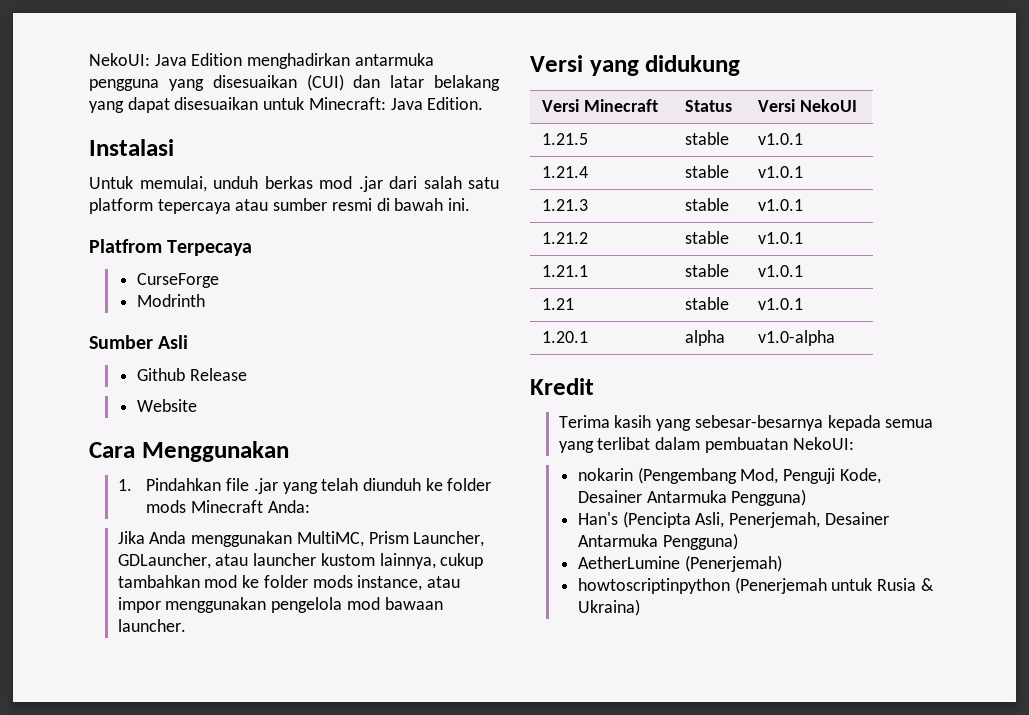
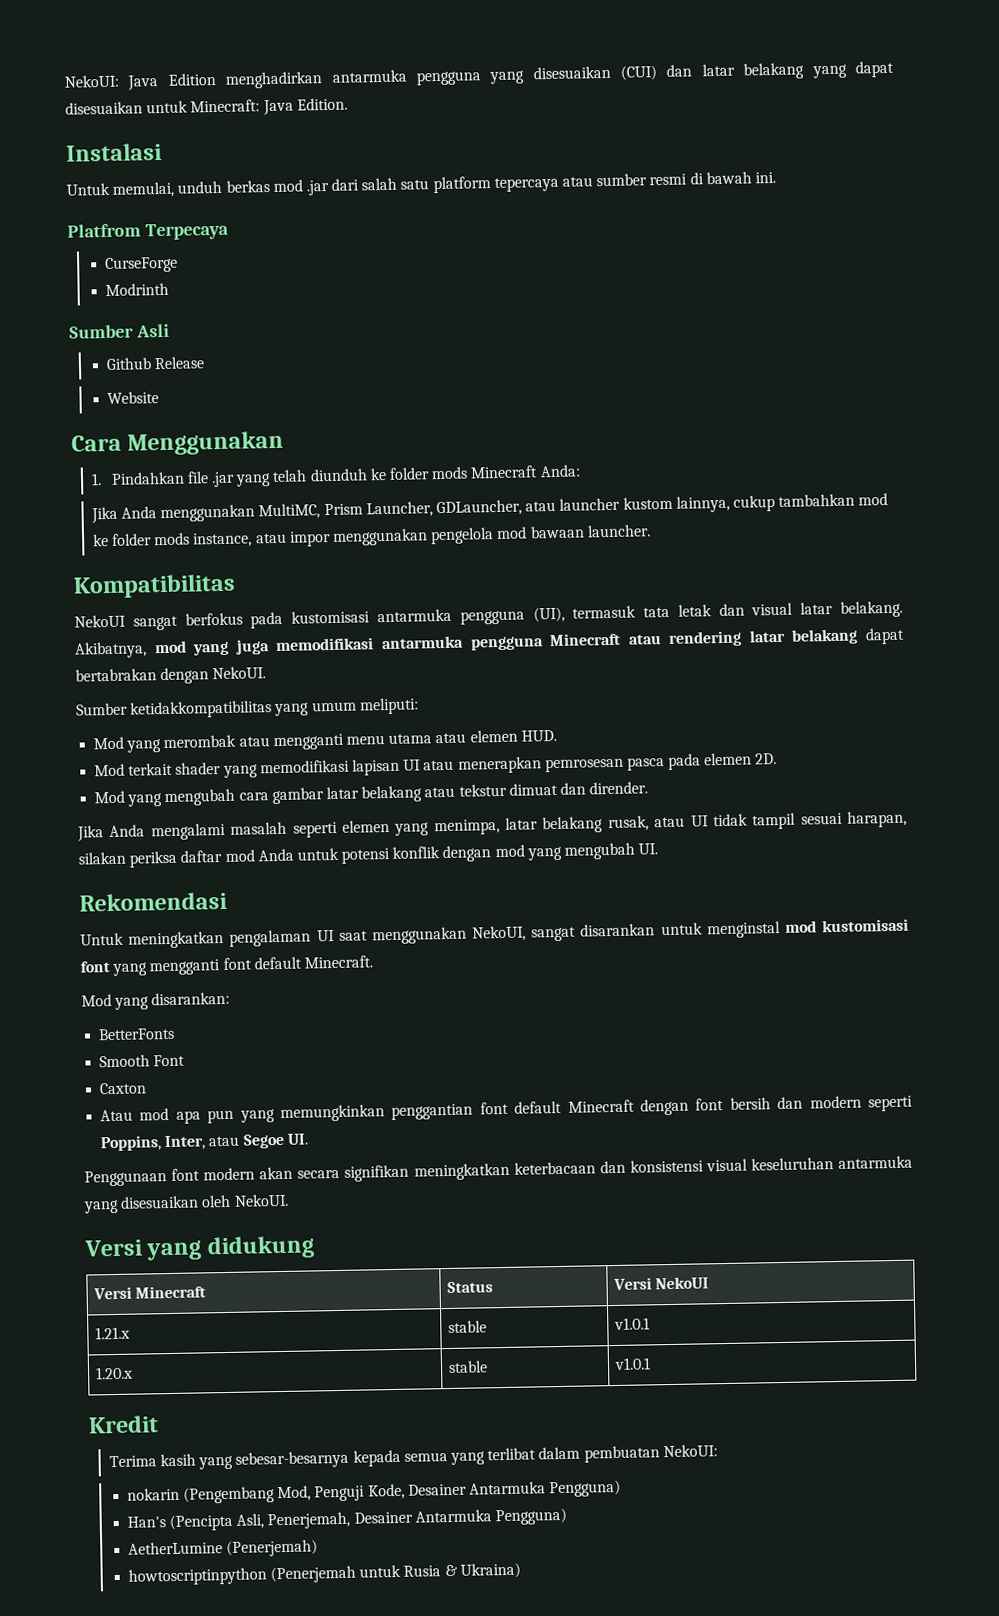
+ Kompatibilitas
+ NekoUI sangat berfokus pada kustomisasi antarmuka pengguna (UI), termasuk tata letak dan visual latar belakang. Akibatnya, mod yang juga memodifikasi antarmuka pengguna Minecraft atau rendering latar belakang dapat bertabrakan dengan NekoUI.
+ Sumber ketidakkompatibilitas yang umum meliputi:
+ Mod yang merombak atau mengganti menu utama atau elemen HUD.
+ Mod terkait shader yang memodifikasi lapisan UI atau menerapkan pemrosesan pasca pada elemen 2D.
+ Mod yang mengubah cara gambar latar belakang atau tekstur dimuat dan dirender.
+ Jika Anda mengalami masalah seperti elemen yang menimpa, latar belakang rusak, atau UI tidak tampil sesuai harapan, silakan periksa daftar mod Anda untuk potensi konflik dengan mod yang mengubah UI.
+ Rekomendasi
+ Untuk meningkatkan pengalaman UI saat menggunakan NekoUI, sangat disarankan untuk menginstal mod kustomisasi font yang mengganti font default Minecraft.
+ Mod yang disarankan:
+ BetterFonts
+ Smooth Font
+ Caxton
+ Atau mod apa pun yang memungkinkan penggantian font default Minecraft dengan font bersih dan modern seperti Poppins, Inter, atau Segoe UI.
+ Penggunaan font modern akan secara signifikan meningkatkan keterbacaan dan konsistensi visual keseluruhan antarmuka yang disesuaikan oleh NekoUI.
- 1.21.5 | stable | v1.0.1
- 1.21.4 | stable | v1.0.1
- 1.21.3 | stable | v1.0.1
- 1.21.2 | stable | v1.0.1
- 1.21.1 | stable | v1.0.1
- 1.21 | stable | v1.0.1
- 1.20.1 | alpha | v1.0-alpha
+ 1.21.x | stable | v1.0.1
+ 1.20.x | stable | v1.0.1

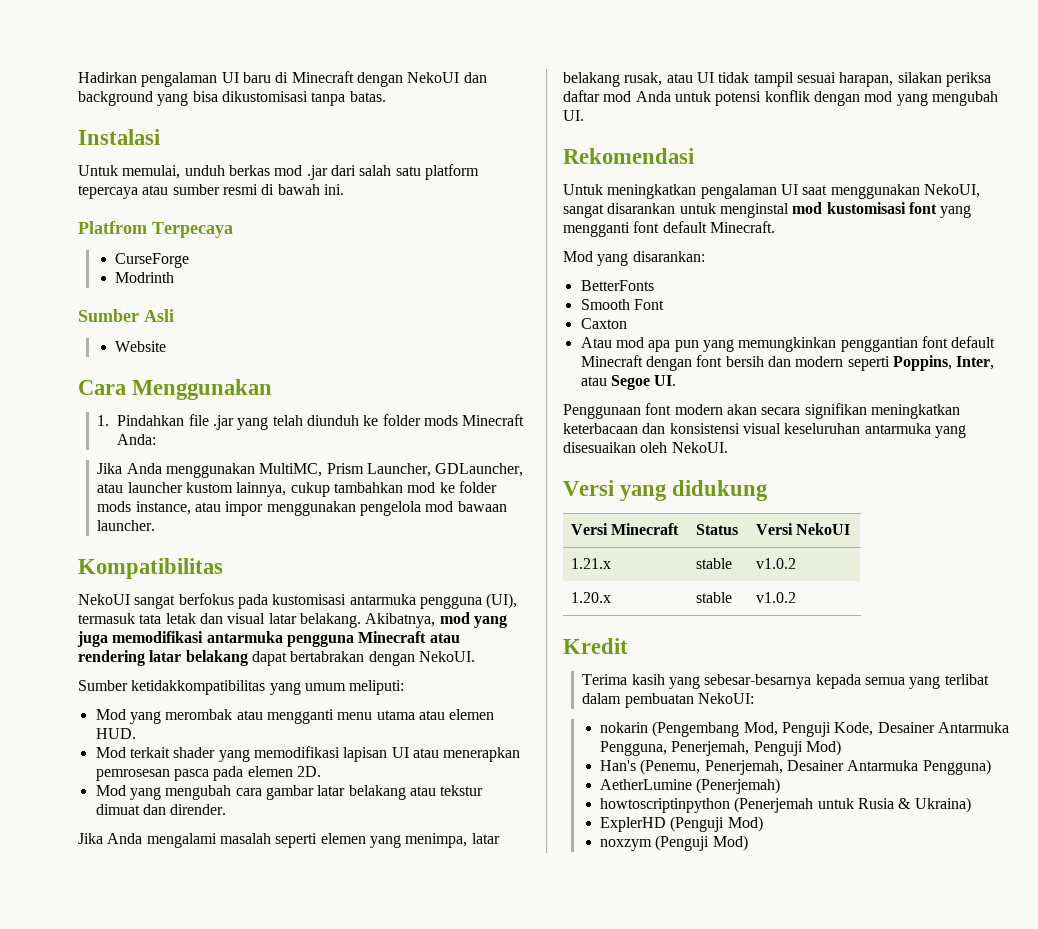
- NekoUI: Java Edition menghadirkan antarmuka pengguna yang disesuaikan (CUI) dan latar belakang yang dapat disesuaikan untuk Minecraft: Java Edition.
+ Hadirkan pengalaman UI baru di Minecraft dengan NekoUI dan background yang bisa dikustomisasi tanpa batas.
- Github Release
- 1.21.x | stable | v1.0.1
+ 1.21.x | stable | v1.0.2
- 1.20.x | stable | v1.0.1
+ 1.20.x | stable | v1.0.2
- nokarin (Pengembang Mod, Penguji Kode, Desainer Antarmuka Pengguna)
+ nokarin (Pengembang Mod, Penguji Kode, Desainer Antarmuka Pengguna, Penerjemah, Penguji Mod)
- Han's (Pencipta Asli, Penerjemah, Desainer Antarmuka Pengguna)
+ Han's (Penemu, Penerjemah, Desainer Antarmuka Pengguna)
+ ExplerHD (Penguji Mod)
+ noxzym (Penguji Mod)

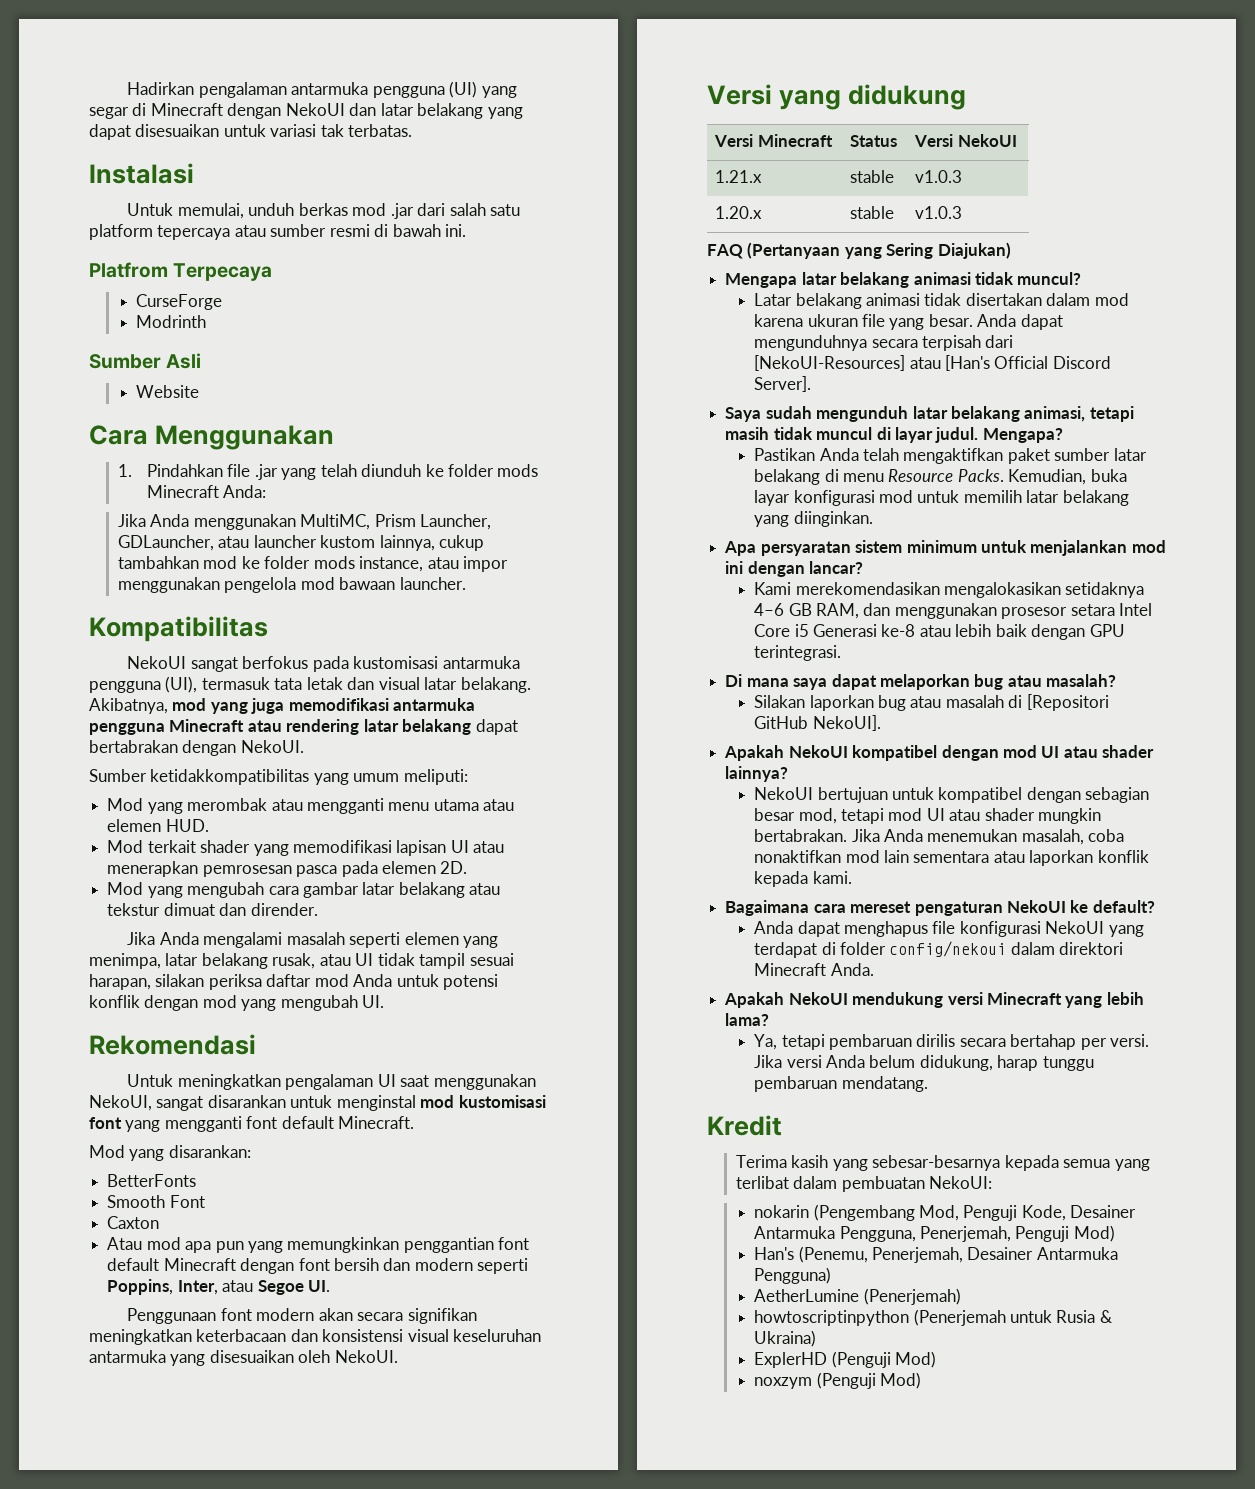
- Hadirkan pengalaman UI baru di Minecraft dengan NekoUI dan background yang bisa dikustomisasi tanpa batas.
+ Hadirkan pengalaman antarmuka pengguna (UI) yang segar di Minecraft dengan NekoUI dan latar belakang yang dapat disesuaikan untuk variasi tak terbatas.
- 1.21.x | stable | v1.0.2
+ 1.21.x | stable | v1.0.3
- 1.20.x | stable | v1.0.2
+ 1.20.x | stable | v1.0.3
+ FAQ (Pertanyaan yang Sering Diajukan)
+ Mengapa latar belakang animasi tidak muncul?
+ Latar belakang animasi tidak disertakan dalam mod karena ukuran file yang besar. Anda dapat mengunduhnya secara terpisah dari [NekoUI-Resources] atau [Han's Official Discord Server].
+ Saya sudah mengunduh latar belakang animasi, tetapi masih tidak muncul di layar judul. Mengapa?
+ Pastikan Anda telah mengaktifkan paket sumber latar belakang di menu Resource Packs. Kemudian, buka layar konfigurasi mod untuk memilih latar belakang yang diinginkan.
+ Apa persyaratan sistem minimum untuk menjalankan mod ini dengan lancar?
+ Kami merekomendasikan mengalokasikan setidaknya 4–6 GB RAM, dan menggunakan prosesor setara Intel Core i5 Generasi ke-8 atau lebih baik dengan GPU terintegrasi.
+ Di mana saya dapat melaporkan bug atau masalah?
+ Silakan laporkan bug atau masalah di [Repositori GitHub NekoUI].
+ Apakah NekoUI kompatibel dengan mod UI atau shader lainnya?
+ NekoUI bertujuan untuk kompatibel dengan sebagian besar mod, tetapi mod UI atau shader mungkin bertabrakan. Jika Anda menemukan masalah, coba nonaktifkan mod lain sementara atau laporkan konflik kepada kami.
+ Bagaimana cara mereset pengaturan NekoUI ke default?
+ Anda dapat menghapus file konfigurasi NekoUI yang terdapat di folder config/nekoui dalam direktori Minecraft Anda.
+ Apakah NekoUI mendukung versi Minecraft yang lebih lama?
+ Ya, tetapi pembaruan dirilis secara bertahap per versi. Jika versi Anda belum didukung, harap tunggu pembaruan mendatang.

